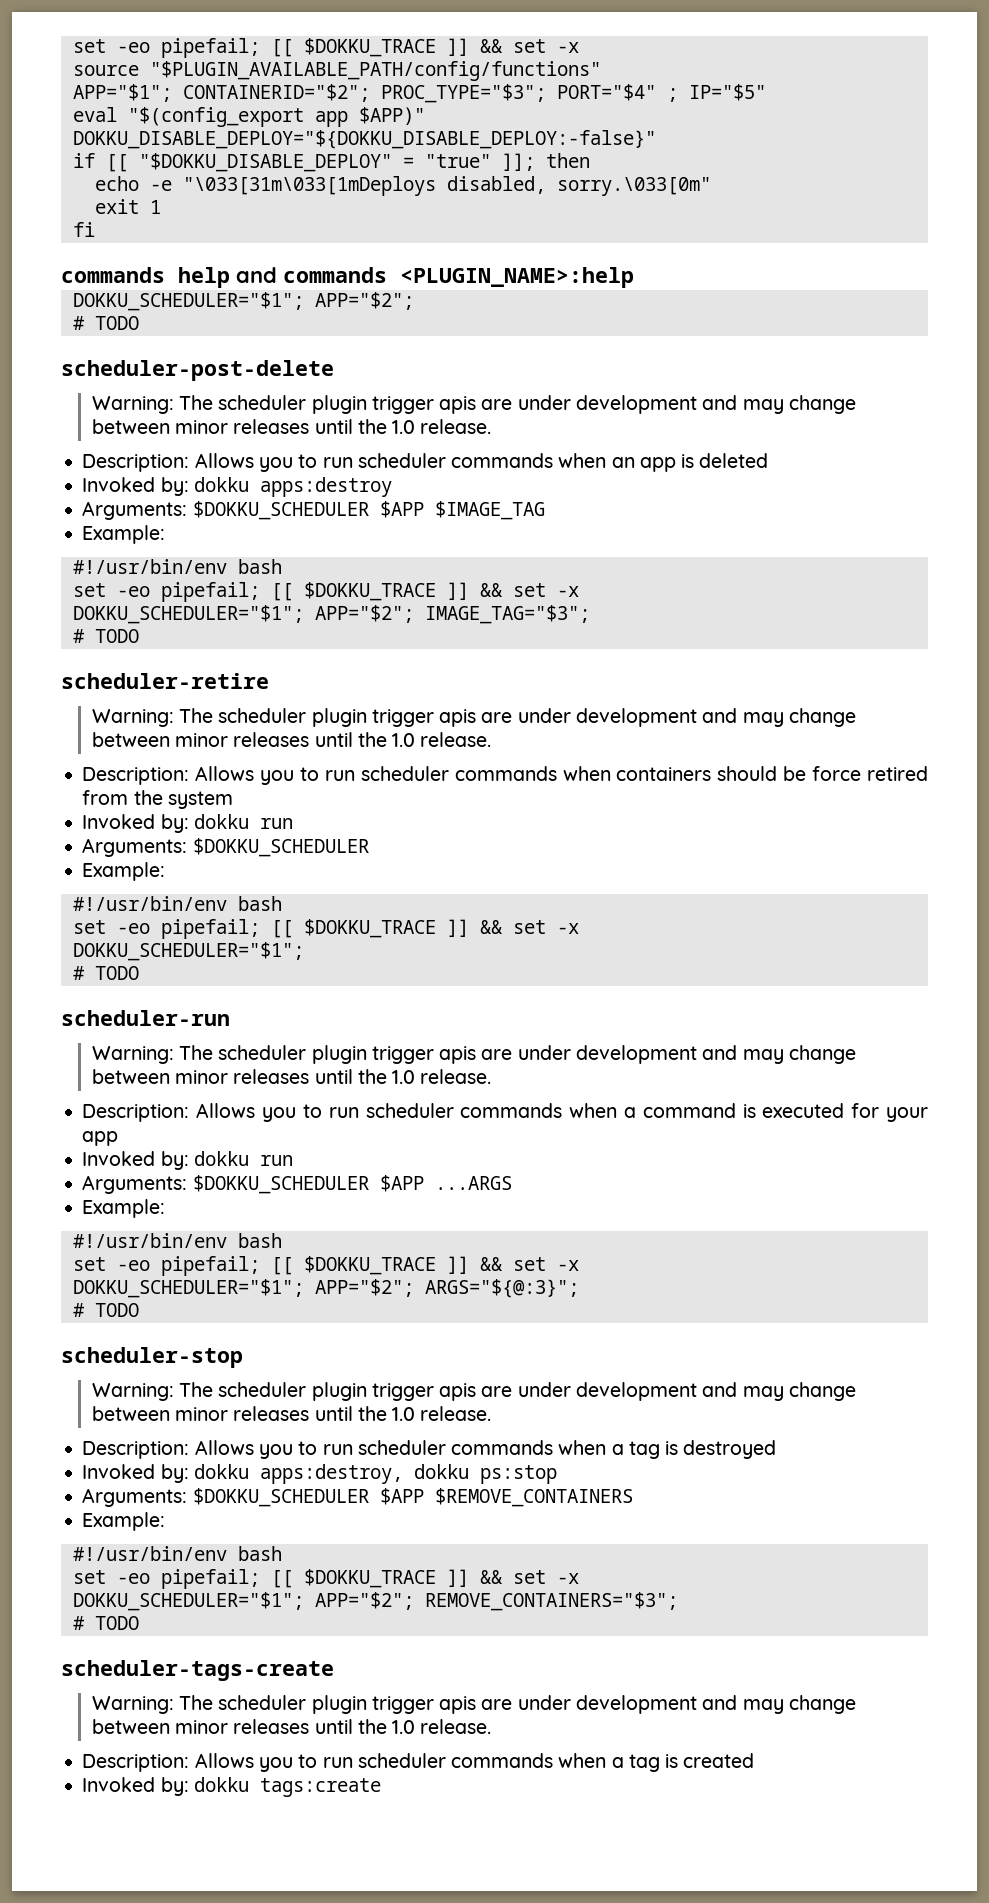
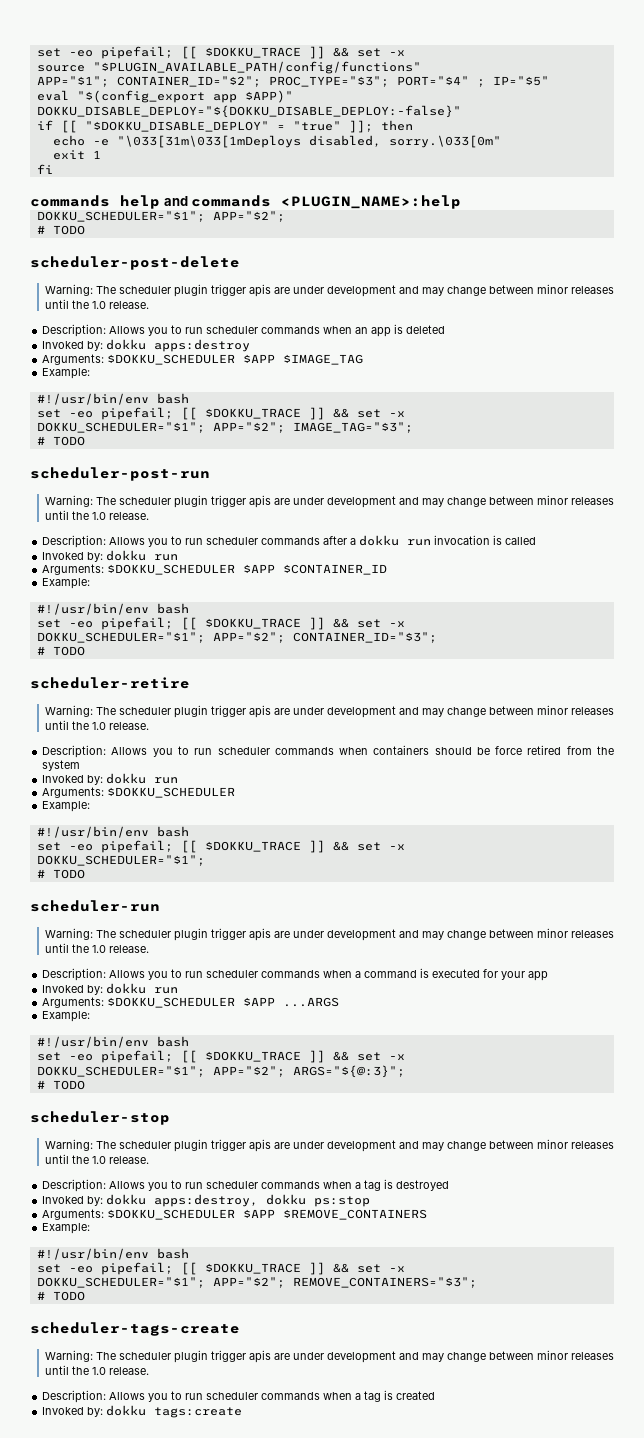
- APP="$1"; CONTAINERID="$2"; PROC_TYPE="$3"; PORT="$4" ; IP="$5"
+ APP="$1"; CONTAINER_ID="$2"; PROC_TYPE="$3"; PORT="$4" ; IP="$5"
+ scheduler-post-run
+ Warning: The scheduler plugin trigger apis are under development and may change between minor releases until the 1.0 release.
+ Description: Allows you to run scheduler commands after a dokku run invocation is called
+ Invoked by: dokku run
+ Arguments: $DOKKU_SCHEDULER $APP $CONTAINER_ID
+ Example:
+ #!/usr/bin/env bash
+ set -eo pipefail; [[ $DOKKU_TRACE ]] && set -x
+ DOKKU_SCHEDULER="$1"; APP="$2"; CONTAINER_ID="$3";
+ # TODO

